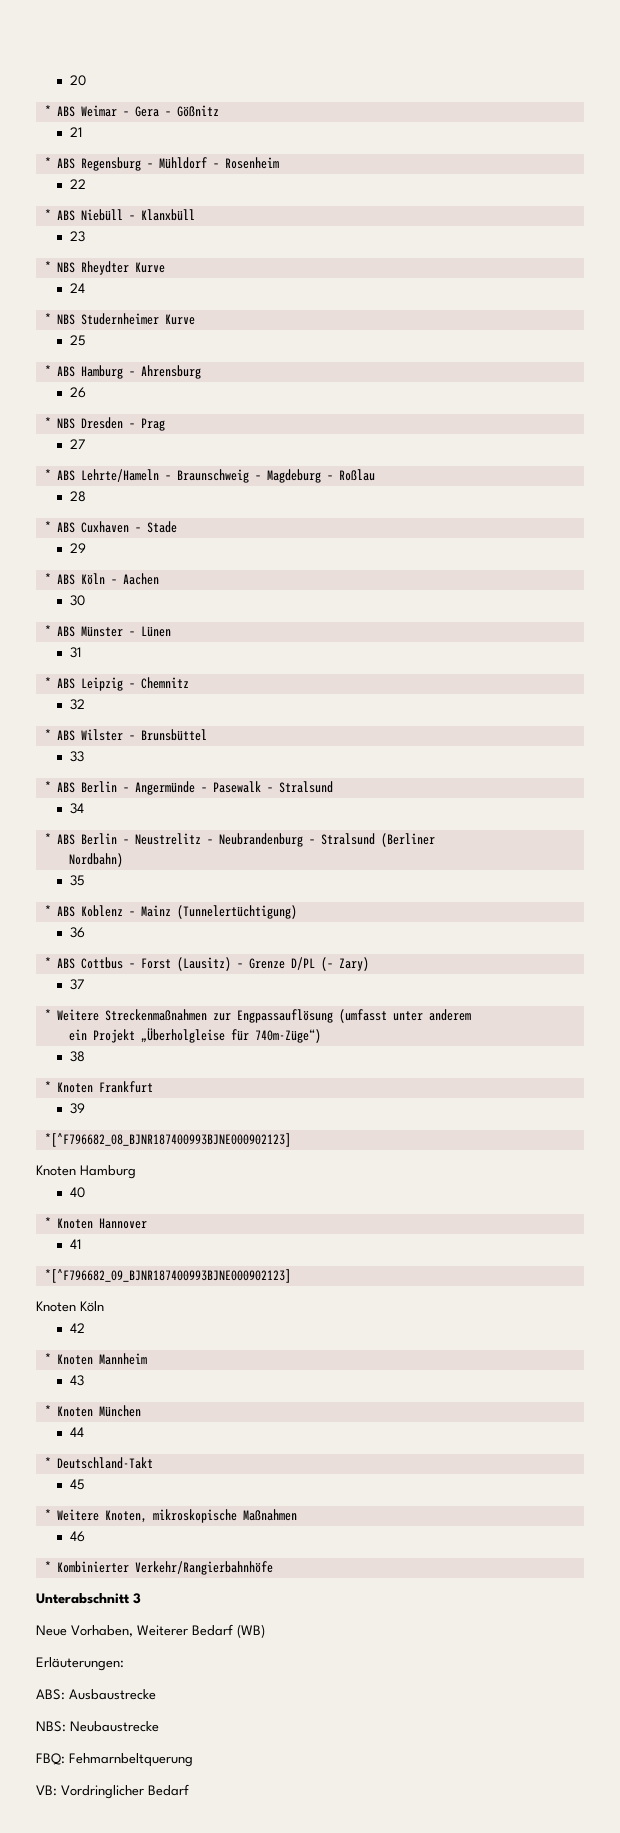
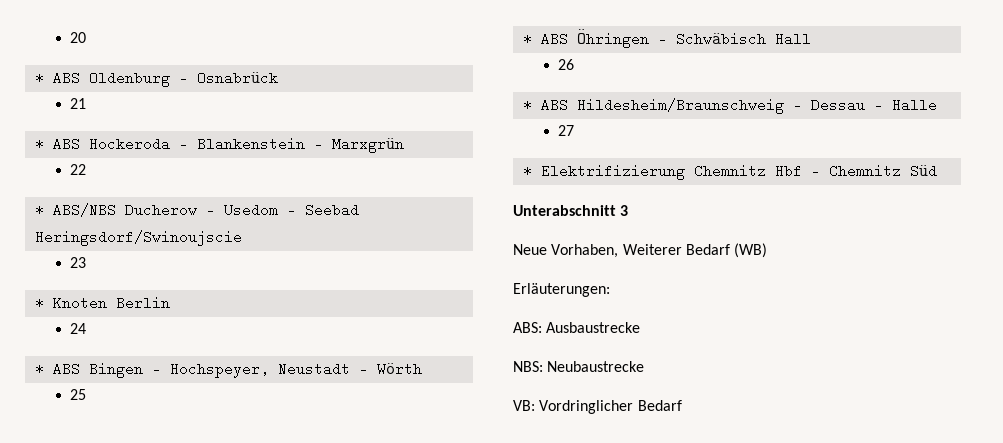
- * ABS Weimar – Gera – Gößnitz
+ * ABS Oldenburg – Osnabrück
  21
- * ABS Regensburg – Mühldorf – Rosenheim
+ * ABS Hockeroda – Blankenstein – Marxgrün
  22
- * ABS Niebüll – Klanxbüll
+ * ABS/NBS Ducherow – Usedom – Seebad Heringsdorf/Swinoujscie
- * NBS Rheydter Kurve
+ * Knoten Berlin
- * NBS Studernheimer Kurve
+ * ABS Bingen – Hochspeyer, Neustadt – Wörth
  25
- * ABS Hamburg – Ahrensburg
+ * ABS Öhringen – Schwäbisch Hall
  26
- * NBS Dresden – Prag
+ * ABS Hildesheim/Braunschweig – Dessau – Halle
  27
- * ABS Lehrte/Hameln – Braunschweig – Magdeburg – Roßlau
- 28
- * ABS Cuxhaven – Stade
- 29
- * ABS Köln – Aachen
- 30
- * ABS Münster – Lünen
- 31
- * ABS Leipzig – Chemnitz
- 32
- * ABS Wilster – Brunsbüttel
- 33
- * ABS Berlin – Angermünde – Pasewalk – Stralsund
- 34
- * ABS Berlin – Neustrelitz – Neubrandenburg – Stralsund (Berliner
- Nordbahn)
- 35
- * ABS Koblenz – Mainz (Tunnelertüchtigung)
- 36
- * ABS Cottbus – Forst (Lausitz) – Grenze D/PL (– Zary)
- 37
- * Weitere Streckenmaßnahmen zur Engpassauflösung (umfasst unter anderem
- ein Projekt „Überholgleise für 740m-Züge“)
- 38
- * Knoten Frankfurt
- 39
- *[^F796682_08_BJNR187400993BJNE000902123]
- Knoten Hamburg
- 40
- * Knoten Hannover
- 41
- *[^F796682_09_BJNR187400993BJNE000902123]
- Knoten Köln
- 42
- * Knoten Mannheim
- 43
- * Knoten München
- 44
- * Deutschland-Takt
- 45
- * Weitere Knoten, mikroskopische Maßnahmen
- 46
- * Kombinierter Verkehr/Rangierbahnhöfe
+ * Elektrifizierung Chemnitz Hbf – Chemnitz Süd
- FBQ: Fehmarnbeltquerung

